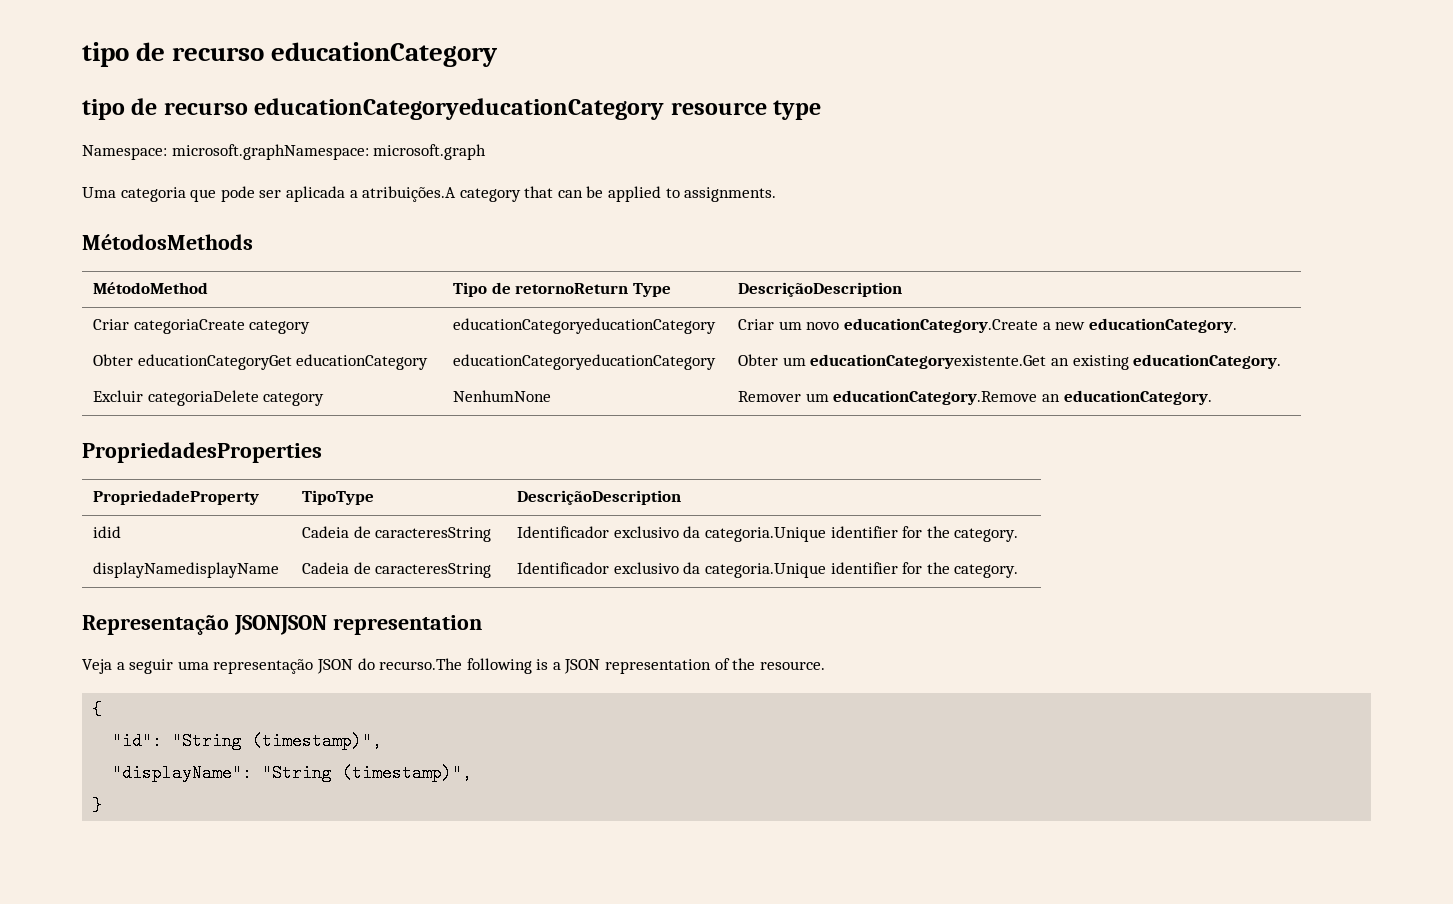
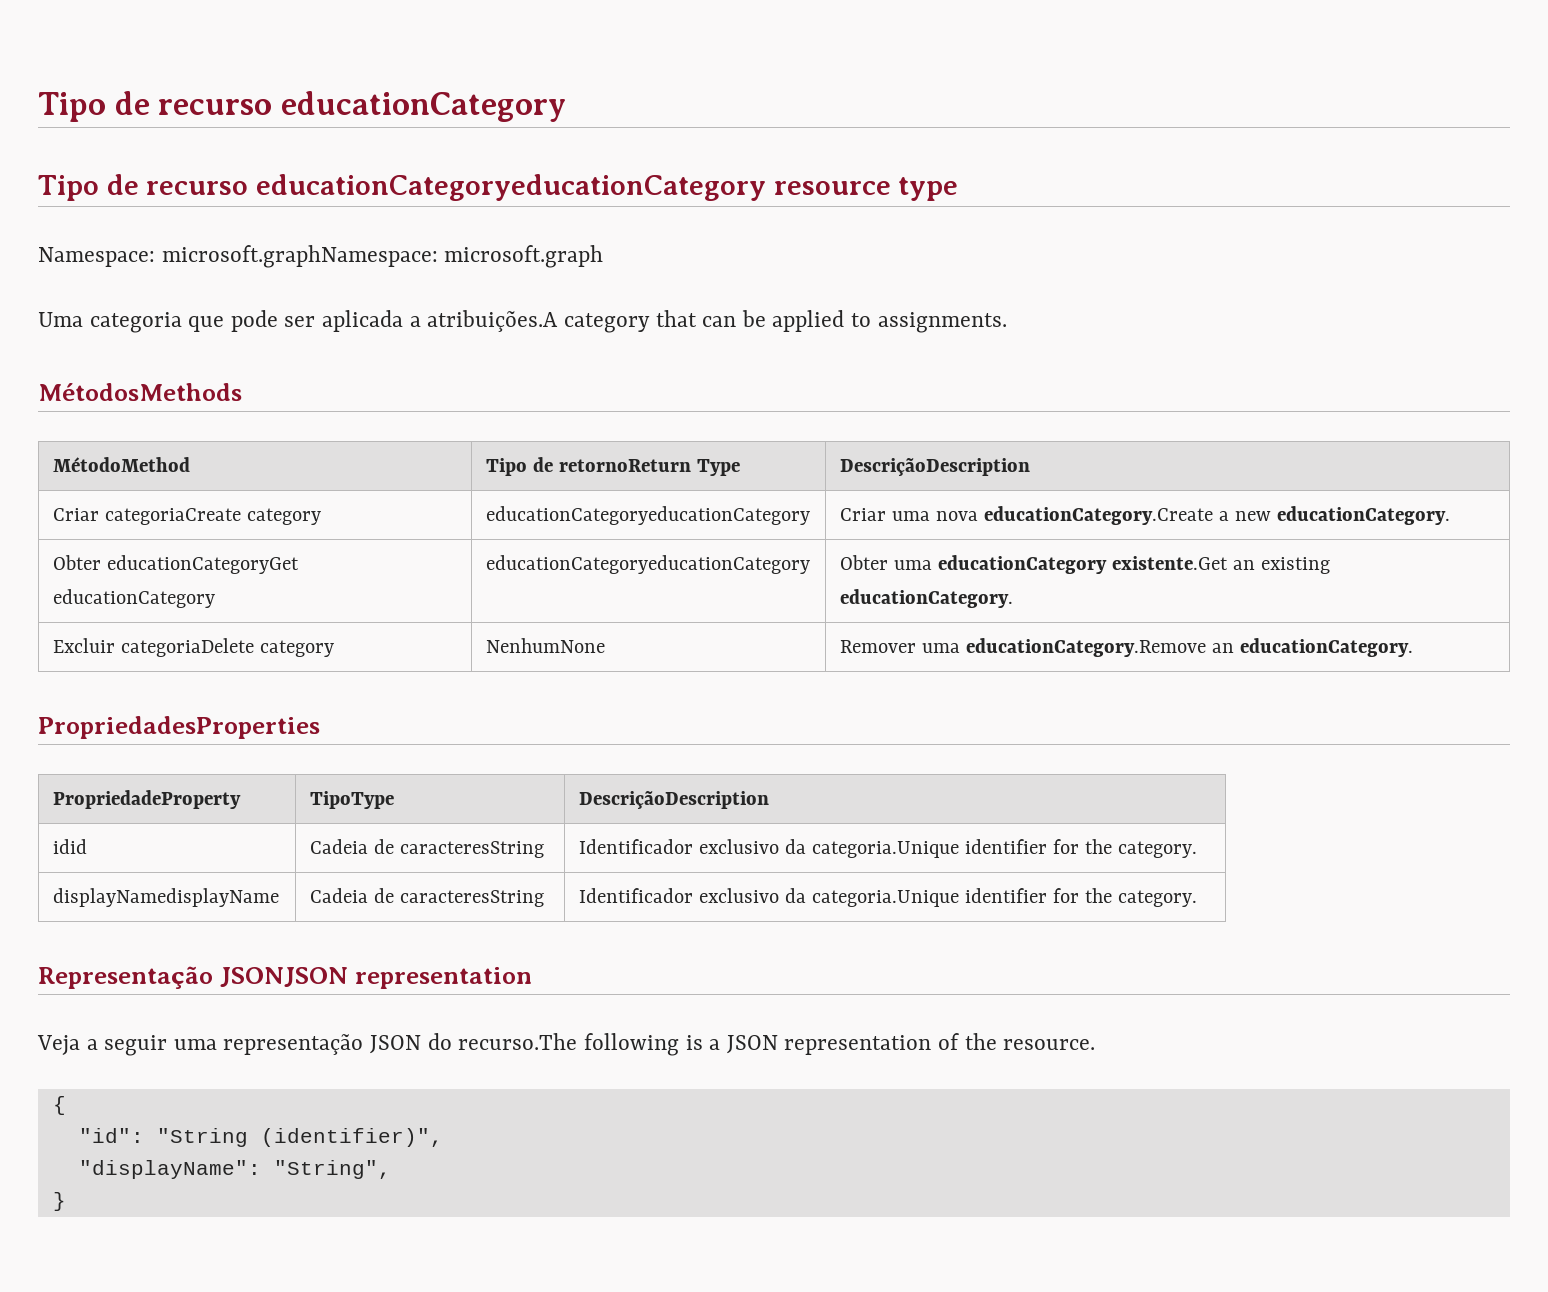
- tipo de recurso educationCategory
+ Tipo de recurso educationCategory
- tipo de recurso educationCategoryeducationCategory resource type
+ Tipo de recurso educationCategoryeducationCategory resource type
- Criar categoriaCreate category | educationCategoryeducationCategory | Criar um novo educationCategory.Create a new educationCategory.
+ Criar categoriaCreate category | educationCategoryeducationCategory | Criar uma nova educationCategory.Create a new educationCategory.
- Obter educationCategoryGet educationCategory | educationCategoryeducationCategory | Obter um educationCategoryexistente.Get an existing educationCategory.
+ Obter educationCategoryGet educationCategory | educationCategoryeducationCategory | Obter uma educationCategory existente.Get an existing educationCategory.
- Excluir categoriaDelete category | NenhumNone | Remover um educationCategory.Remove an educationCategory.
+ Excluir categoriaDelete category | NenhumNone | Remover uma educationCategory.Remove an educationCategory.
- "id": "String (timestamp)",
+ "id": "String (identifier)",
- "displayName": "String (timestamp)",
+ "displayName": "String",

